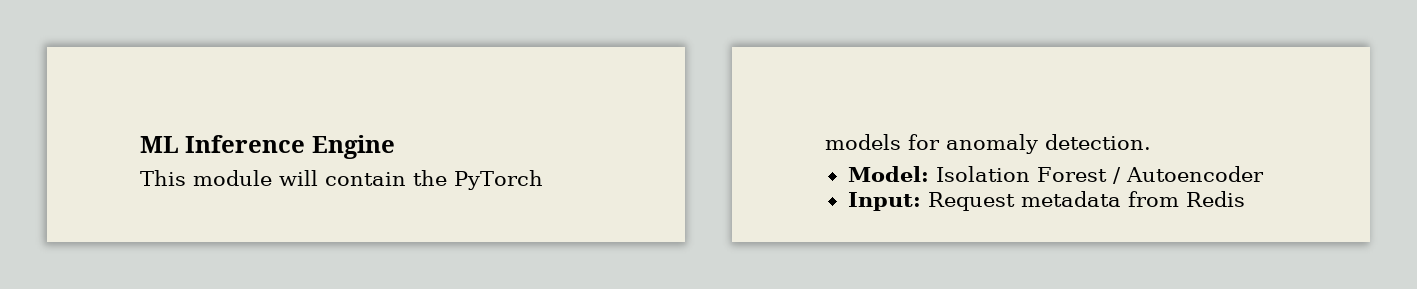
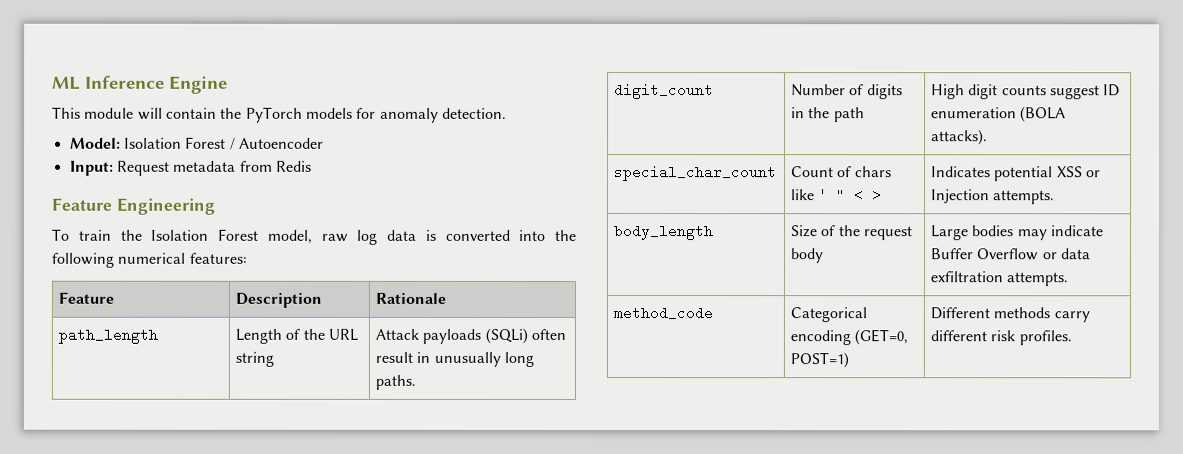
+ Feature Engineering
+ To train the Isolation Forest model, raw log data is converted into the following numerical features:
+ Feature | Description | Rationale
+ path_length | Length of the URL string | Attack payloads (SQLi) often result in unusually long paths.
+ digit_count | Number of digits in the path | High digit counts suggest ID enumeration (BOLA attacks).
+ special_char_count | Count of chars like ' " < > | Indicates potential XSS or Injection attempts.
+ body_length | Size of the request body | Large bodies may indicate Buffer Overflow or data exfiltration attempts.
+ method_code | Categorical encoding (GET=0, POST=1) | Different methods carry different risk profiles.

